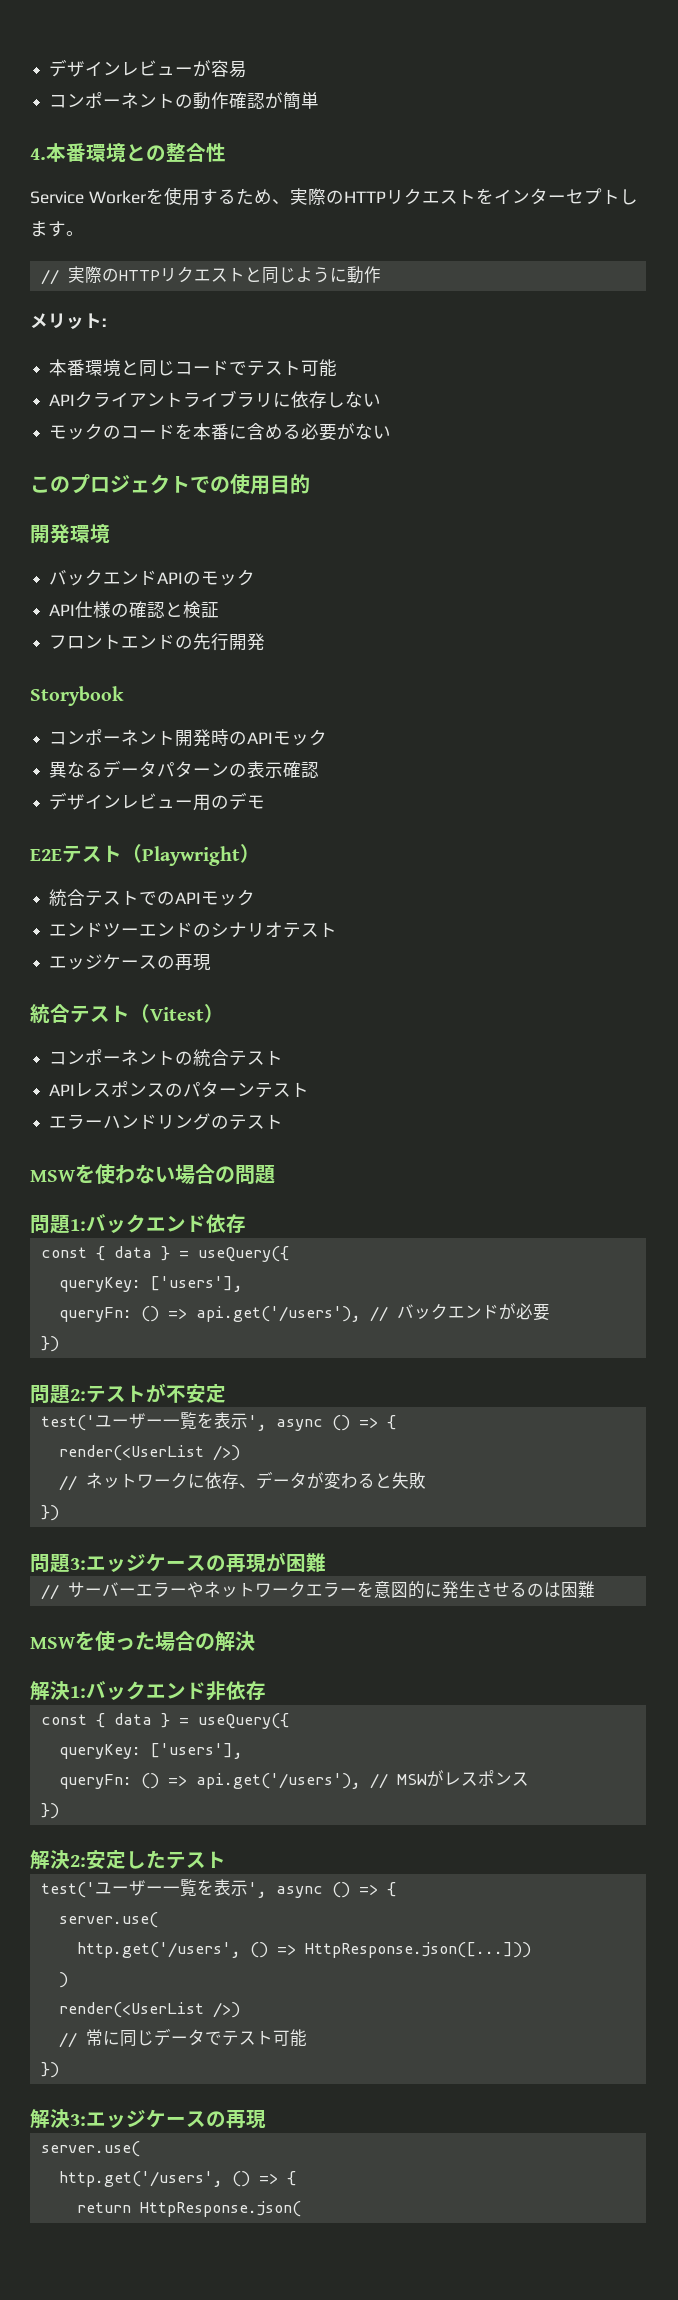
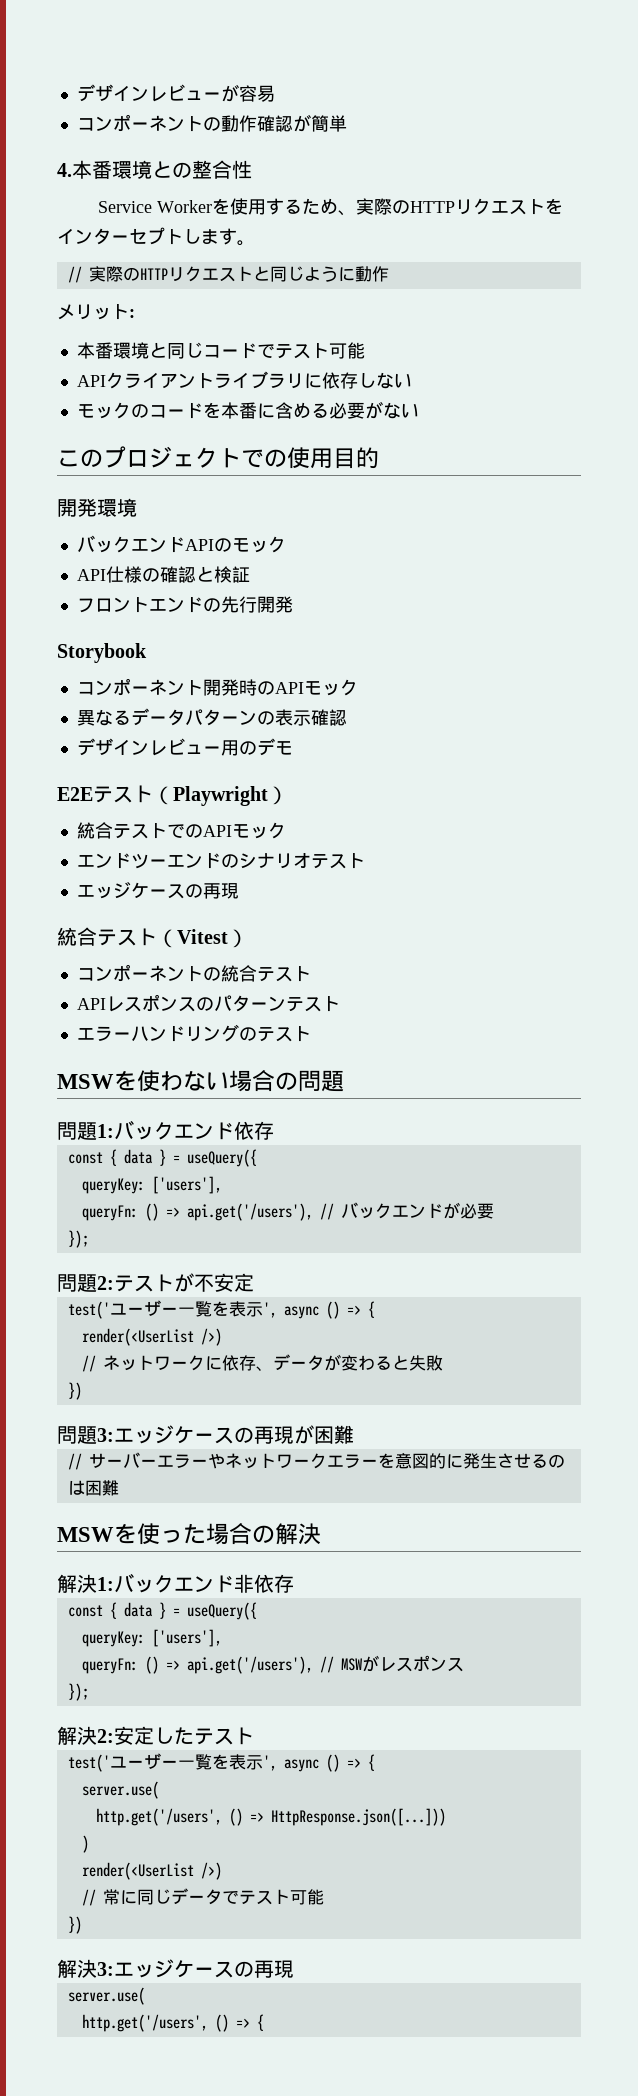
  queryFn: () => api.get('/users'), // バックエンドが必要
- })
+ });
  queryFn: () => api.get('/users'), // MSWがレスポンス
- })
+ });
- return HttpResponse.json(

